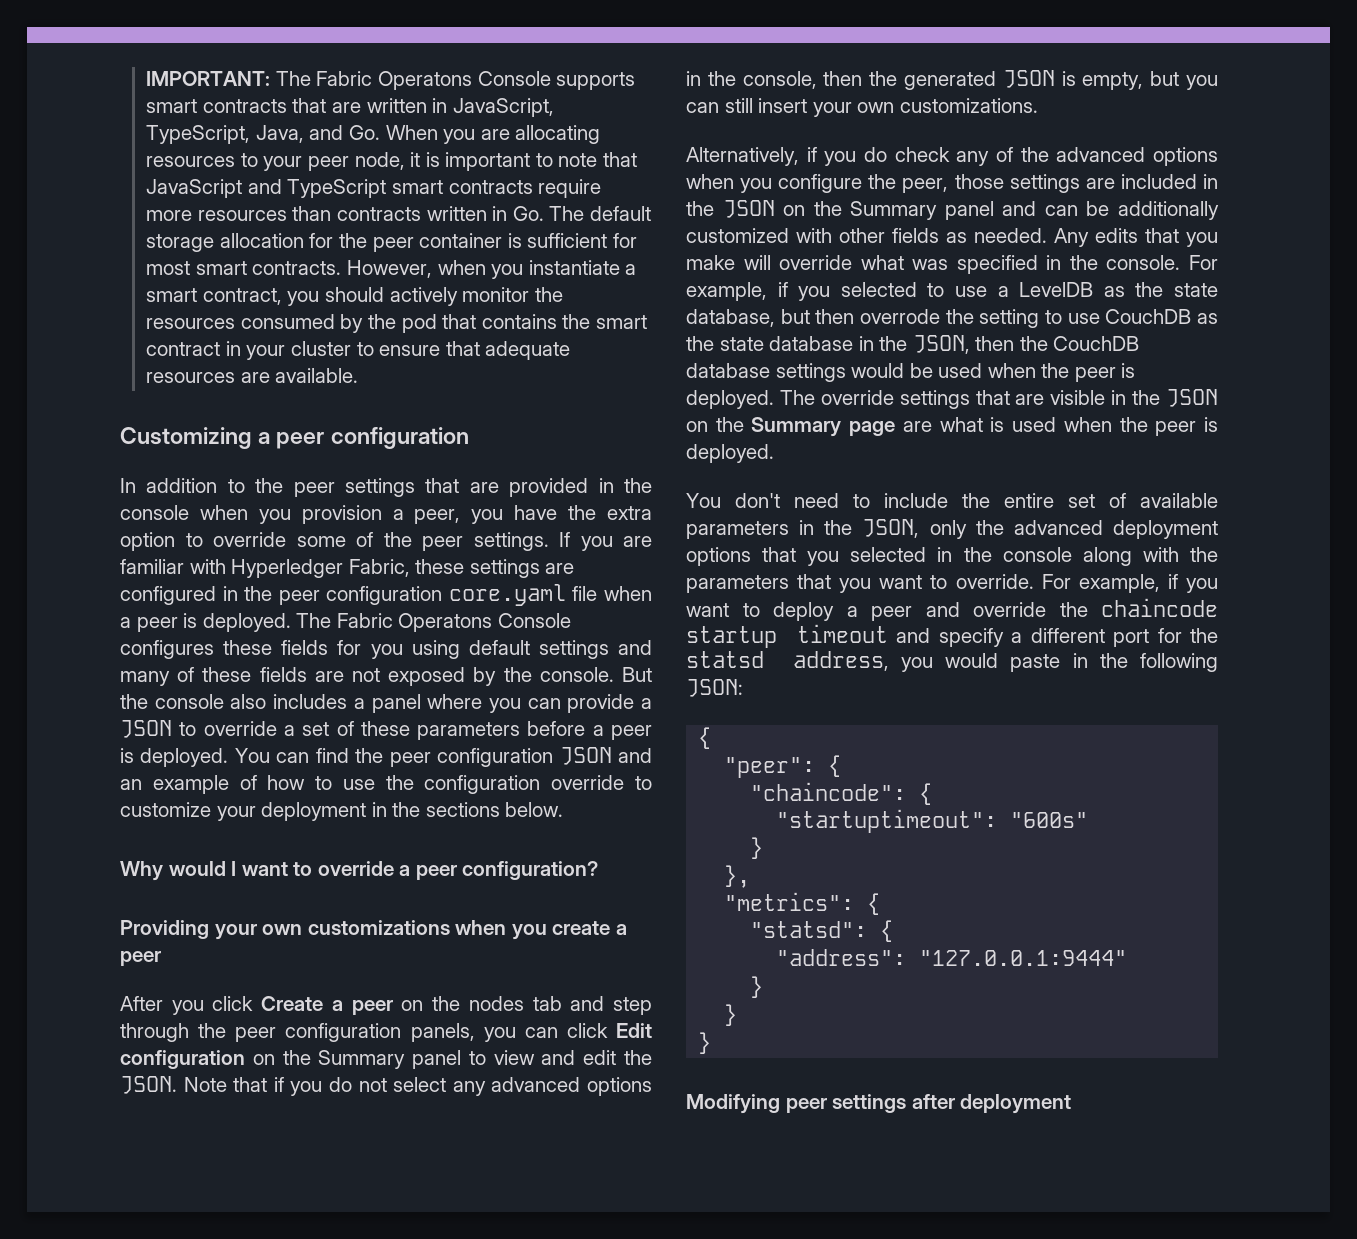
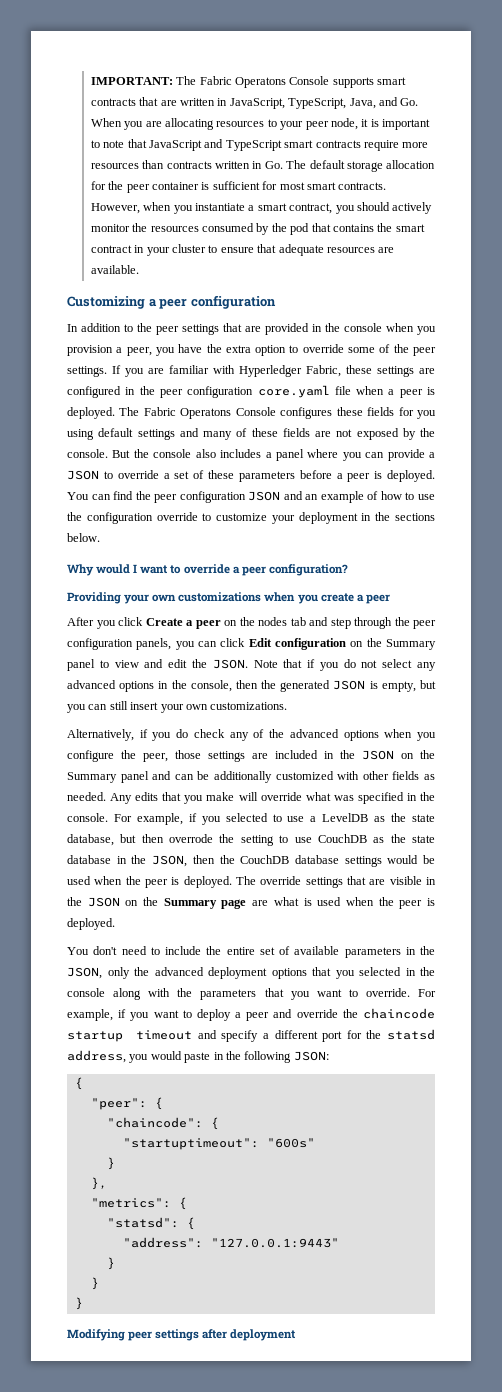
- "address": "127.0.0.1:9444"
+ "address": "127.0.0.1:9443"

